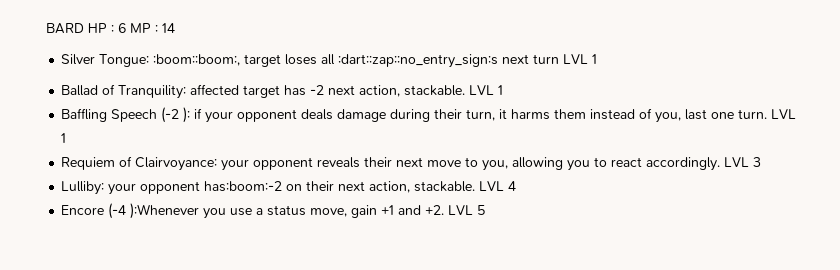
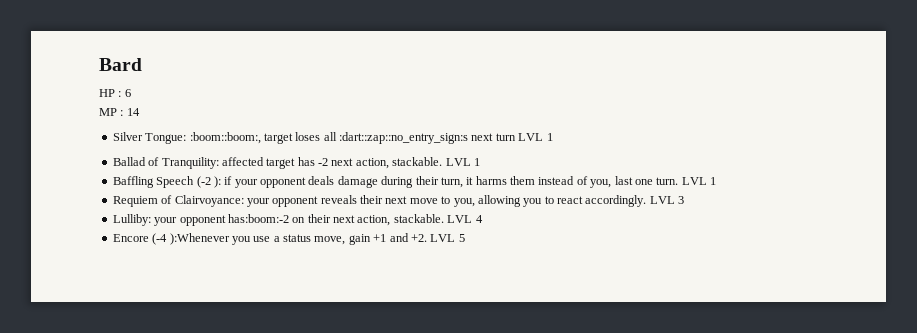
- BARD HP : 6 MP : 14
+ Bard
+ HP : 6
+ MP : 14

